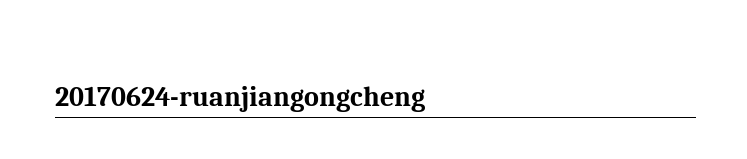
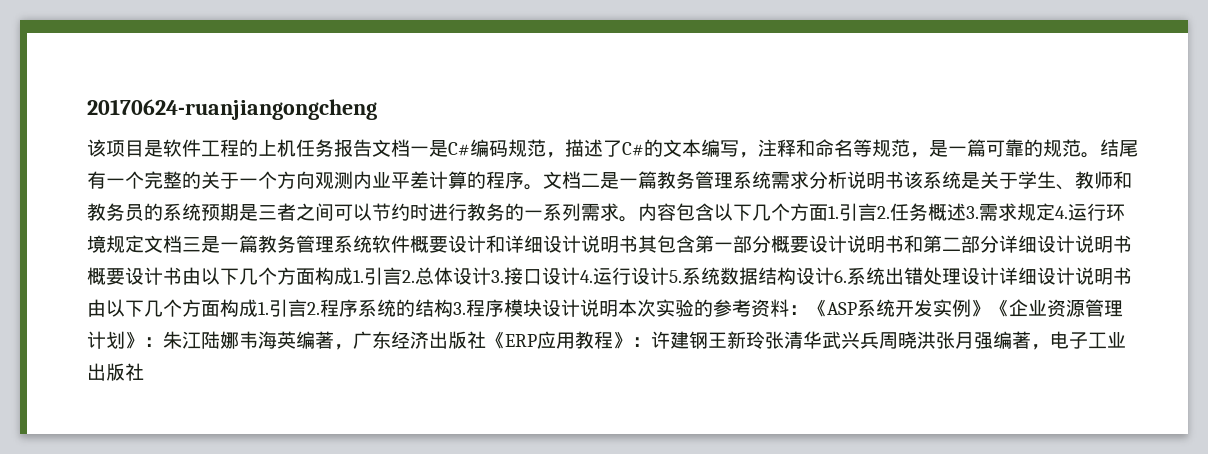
+ 该项目是软件工程的上机任务报告文档一是C#编码规范，描述了C#的文本编写，注释和命名等规范，是一篇可靠的规范。结尾有一个完整的关于一个方向观测内业平差计算的程序。文档二是一篇教务管理系统需求分析说明书该系统是关于学生、教师和教务员的系统预期是三者之间可以节约时进行教务的一系列需求。内容包含以下几个方面1.引言2.任务概述3.需求规定4.运行环境规定文档三是一篇教务管理系统软件概要设计和详细设计说明书其包含第一部分概要设计说明书和第二部分详细设计说明书概要设计书由以下几个方面构成1.引言2.总体设计3.接口设计4.运行设计5.系统数据结构设计6.系统出错处理设计详细设计说明书由以下几个方面构成1.引言2.程序系统的结构3.程序模块设计说明本次实验的参考资料：《ASP系统开发实例》《企业资源管理计划》：朱江陆娜韦海英编著，广东经济出版社《ERP应用教程》：许建钢王新玲张清华武兴兵周晓洪张月强编著，电子工业出版社

